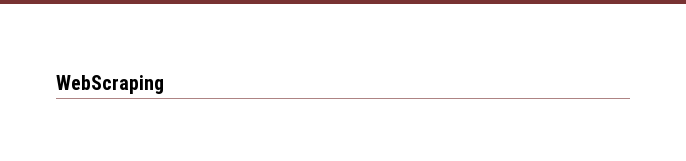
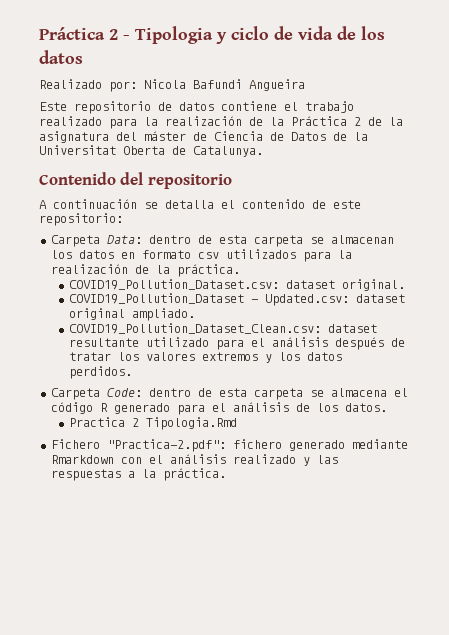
- WebScraping
+ Práctica 2 - Tipologia y ciclo de vida de los datos
+ Realizado por: Nicola Bafundi Angueira
+ Este repositorio de datos contiene el trabajo realizado para la realización de la Práctica 2 de la asignatura del máster de Ciencia de Datos de la Universitat Oberta de Catalunya.
+ Contenido del repositorio
+ A continuación se detalla el contenido de este repositorio:
+ Carpeta Data: dentro de esta carpeta se almacenan los datos en formato csv utilizados para la realización de la práctica.
+ COVID19_Pollution_Dataset.csv: dataset original.
+ COVID19_Pollution_Dataset - Updated.csv: dataset original ampliado.
+ COVID19_Pollution_Dataset_Clean.csv: dataset resultante utilizado para el análisis después de tratar los valores extremos y los datos perdidos.
+ Carpeta Code: dentro de esta carpeta se almacena el código R generado para el análisis de los datos.
+ Practica 2 Tipologia.Rmd
+ Fichero "Practica-2.pdf": fichero generado mediante Rmarkdown con el análisis realizado y las respuestas a la práctica.

